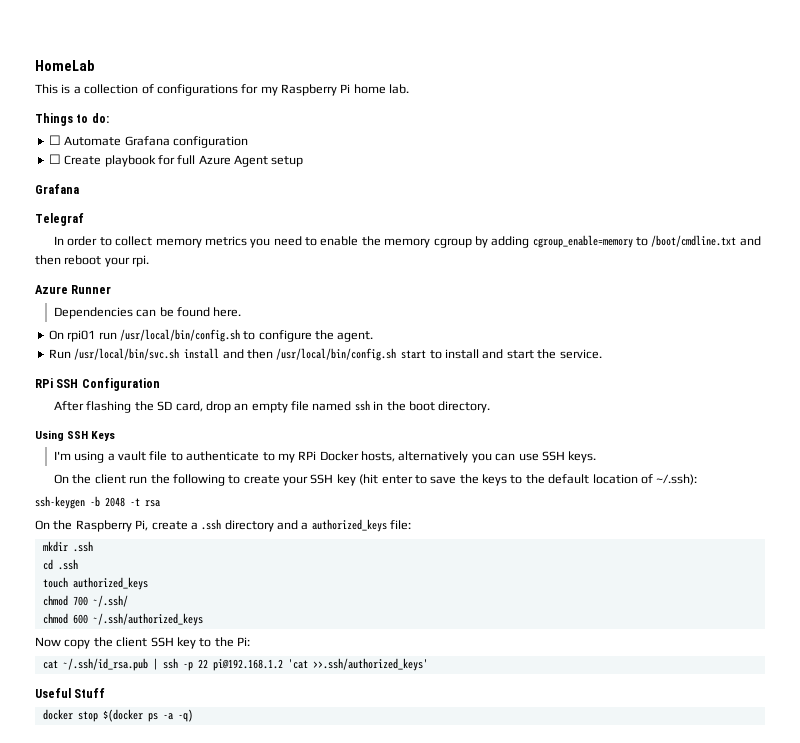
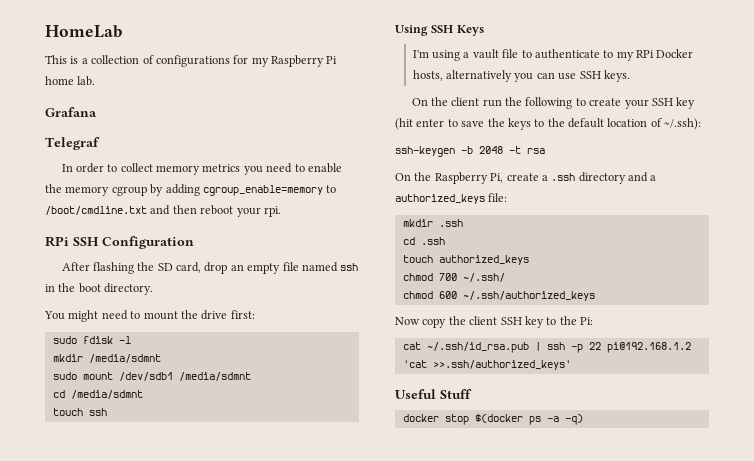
- Things to do:
- ☐ Automate Grafana configuration
- ☐ Create playbook for full Azure Agent setup
- Azure Runner
- Dependencies can be found here.
- On rpi01 run /usr/local/bin/config.sh to configure the agent.
- Run /usr/local/bin/svc.sh install and then /usr/local/bin/config.sh start to install and start the service.
+ You might need to mount the drive first:
+ sudo fdisk -l
+ mkdir /media/sdmnt
+ sudo mount /dev/sdb1 /media/sdmnt
+ cd /media/sdmnt
+ touch ssh

